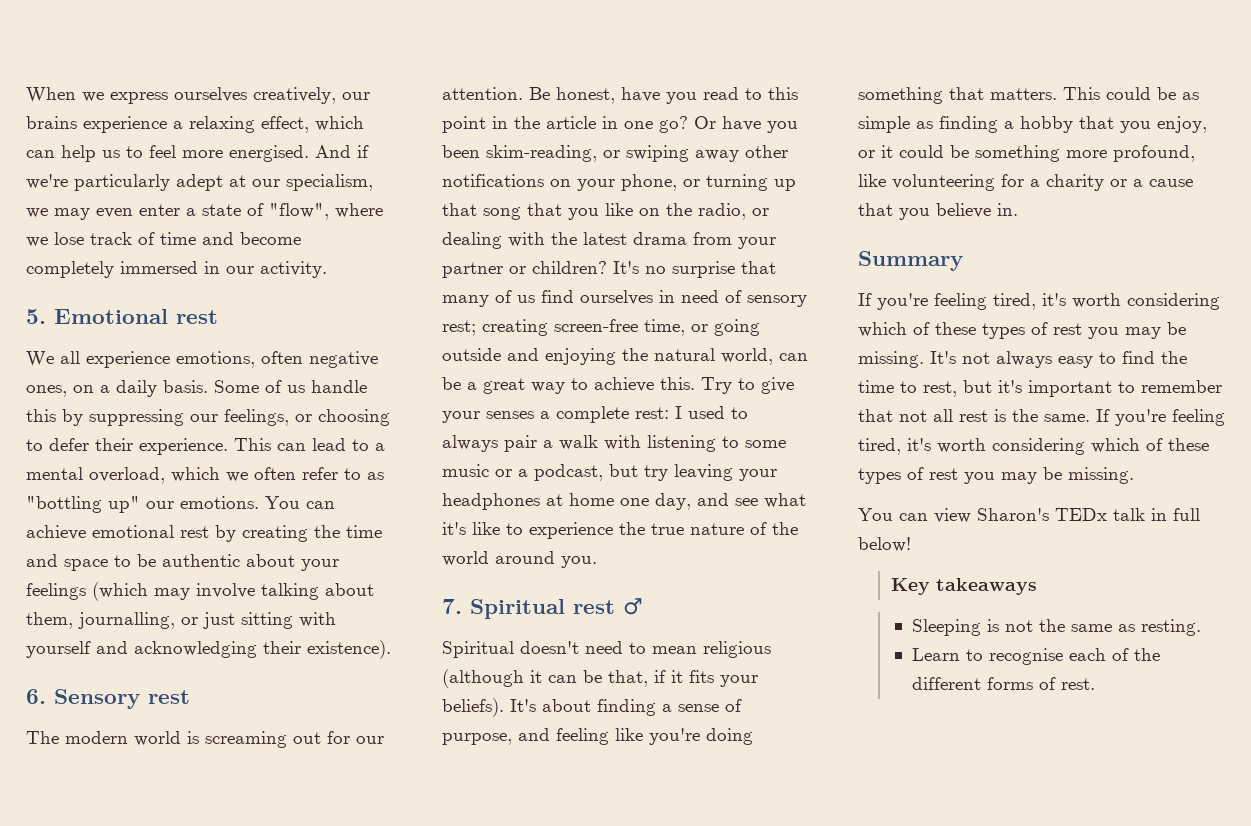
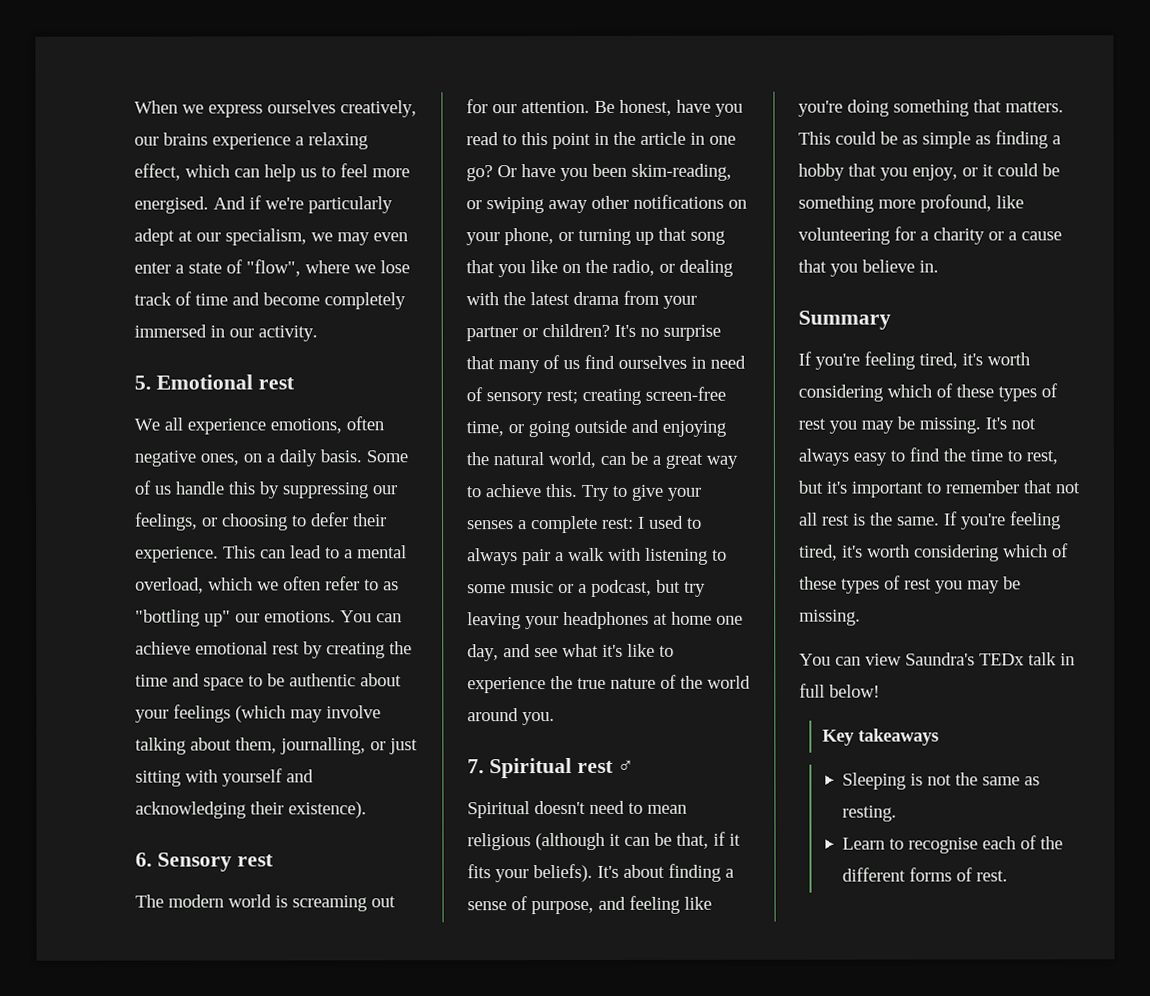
- You can view Sharon's TEDx talk in full below!
+ You can view Saundra's TEDx talk in full below!

